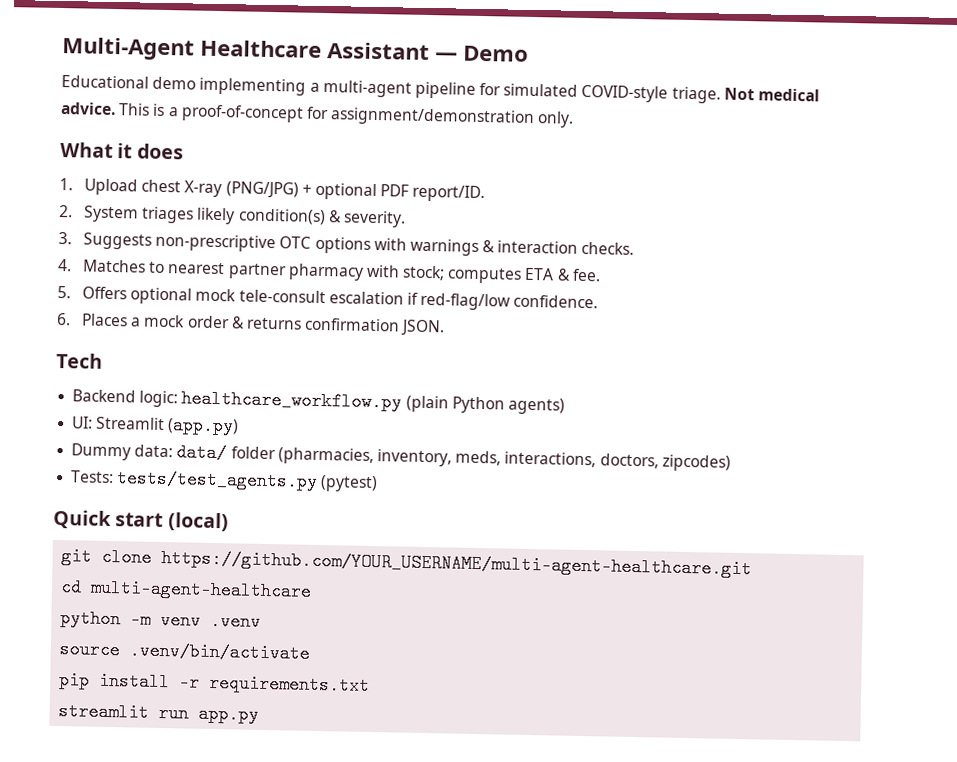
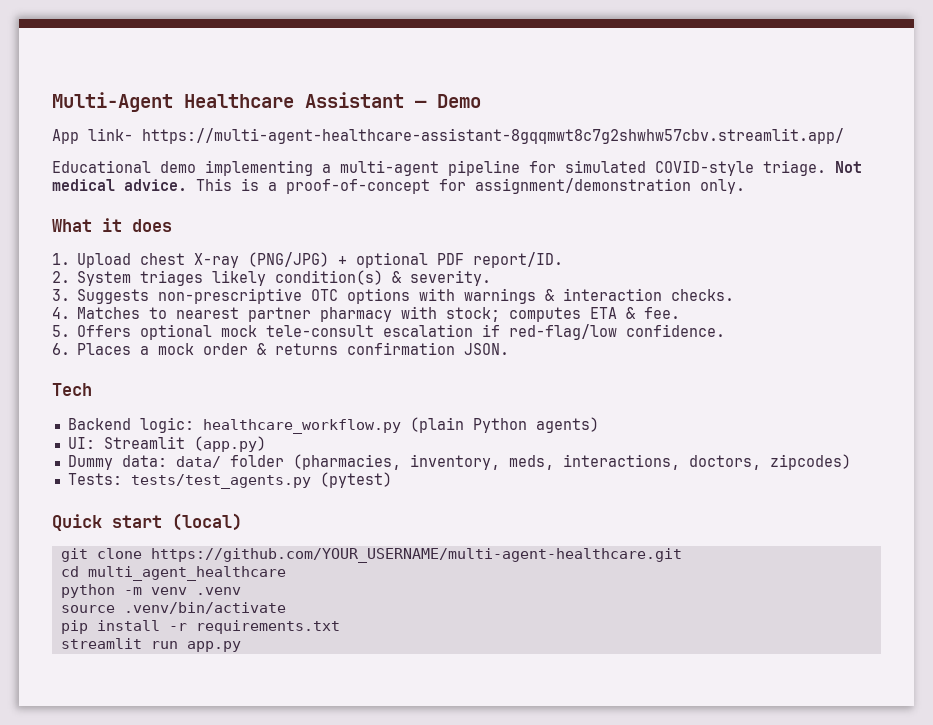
+ App link- https://multi-agent-healthcare-assistant-8gqqmwt8c7g2shwhw57cbv.streamlit.app/
- cd multi-agent-healthcare
+ cd multi_agent_healthcare

